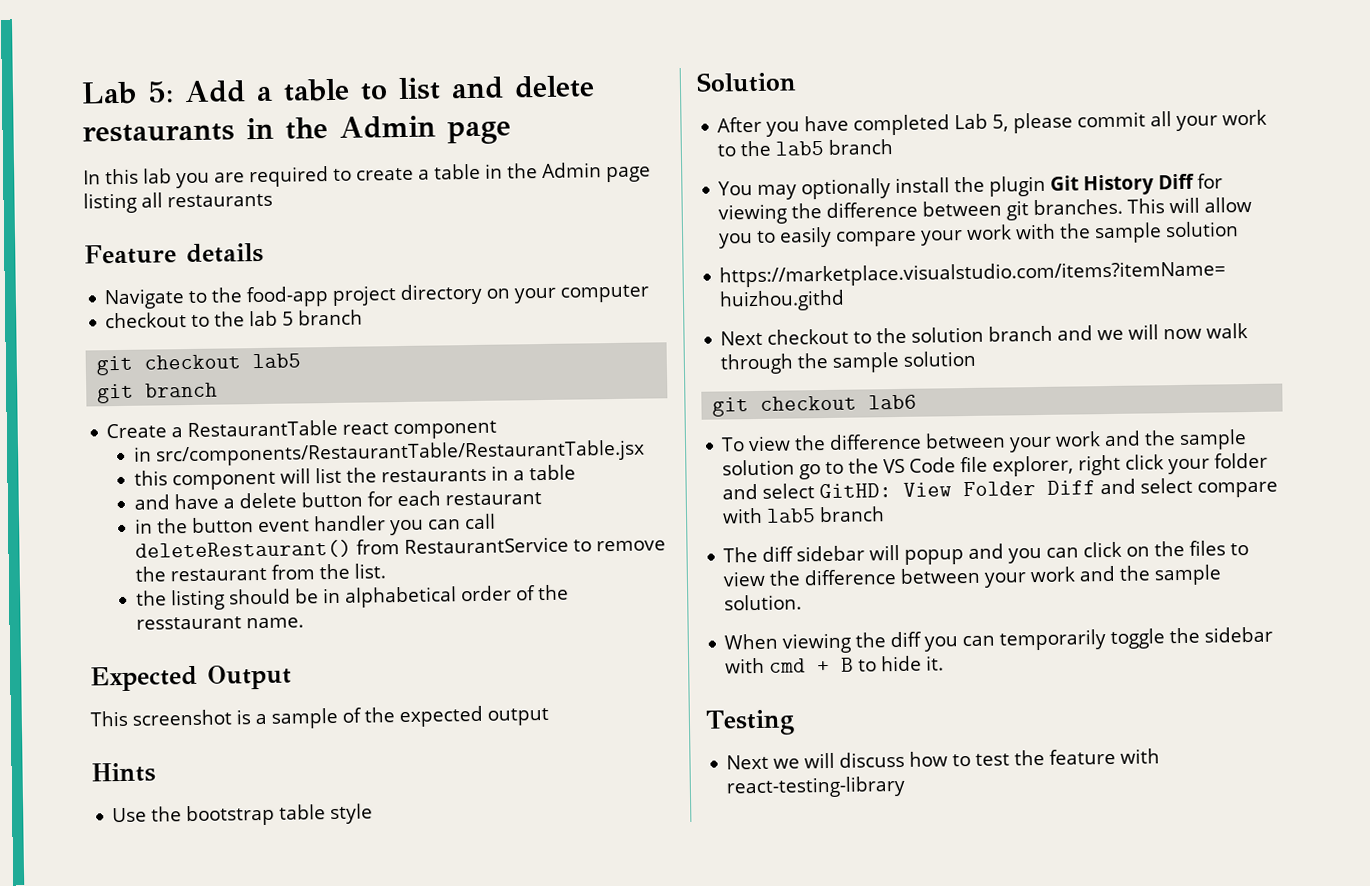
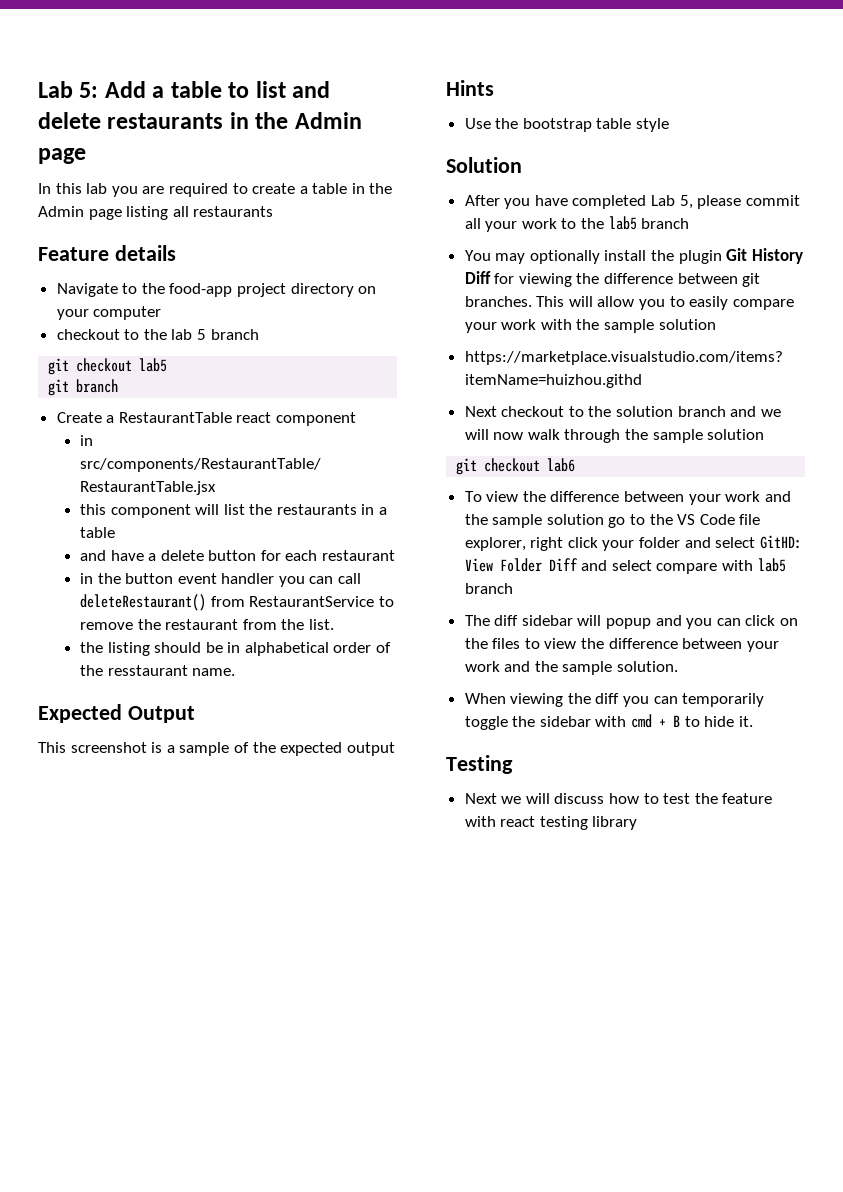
- Next we will discuss how to test the feature with react-testing-library
+ Next we will discuss how to test the feature with react testing library

